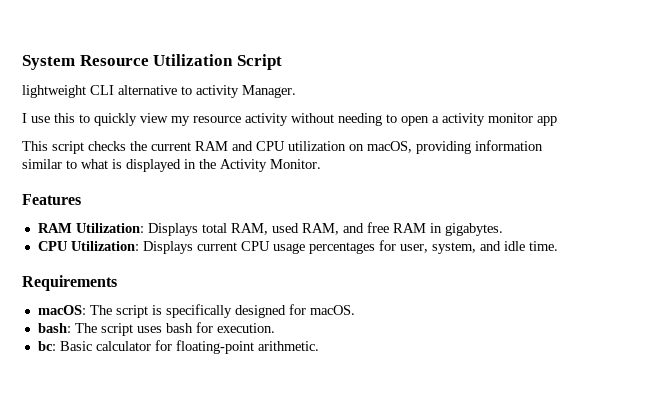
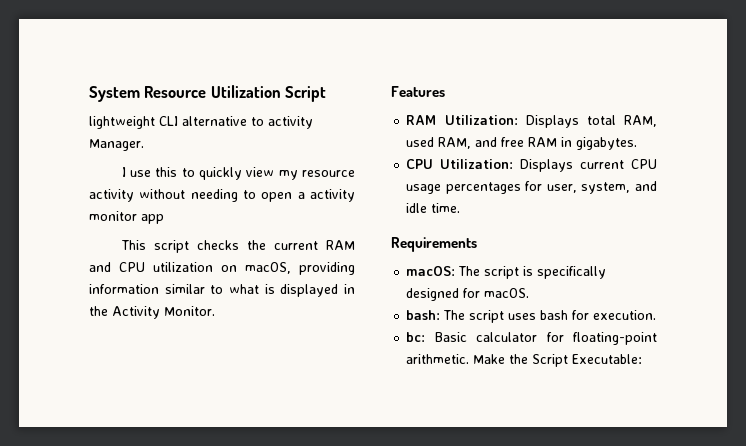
+ Make the Script Executable:

